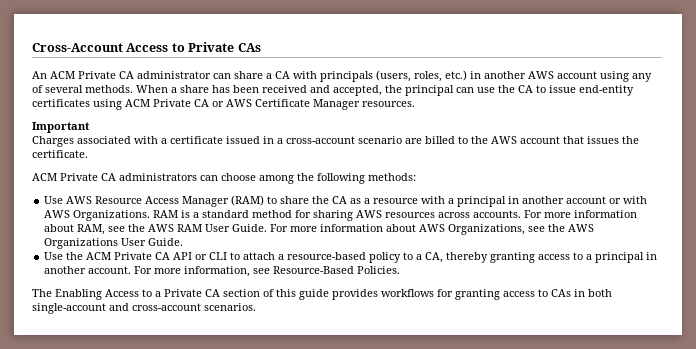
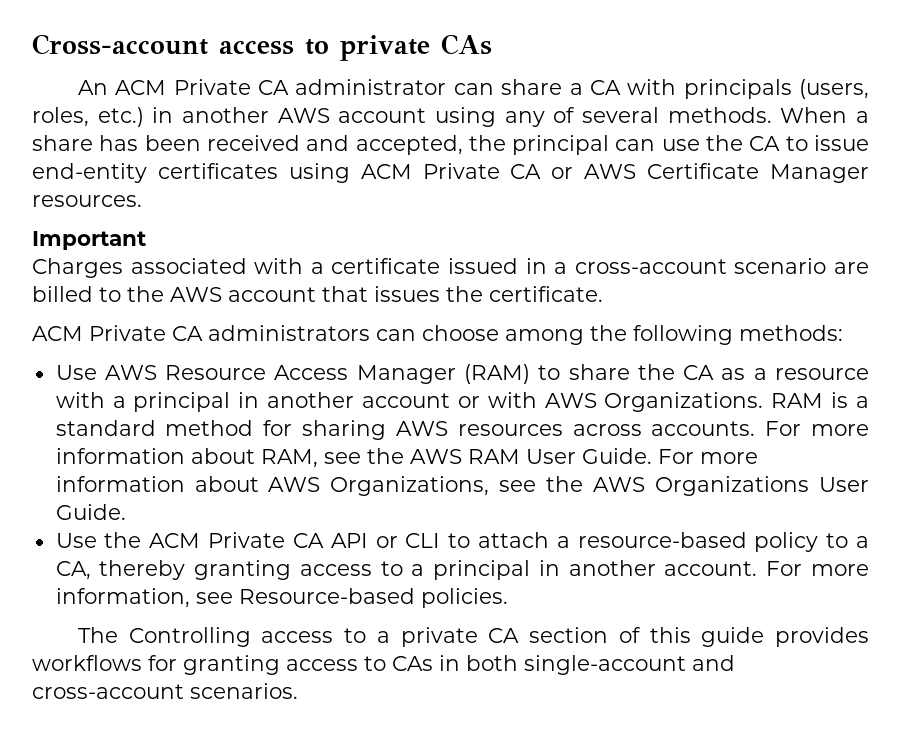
- Cross-Account Access to Private CAs
+ Cross-account access to private CAs
- For more information, see Resource-Based Policies.
+ For more information, see Resource-based policies.
- The Enabling Access to a Private CA section of this guide provides workflows for granting access to CAs in both single-account and cross-account scenarios.
+ The Controlling access to a private CA section of this guide provides workflows for granting access to CAs in both single-account and cross-account scenarios.

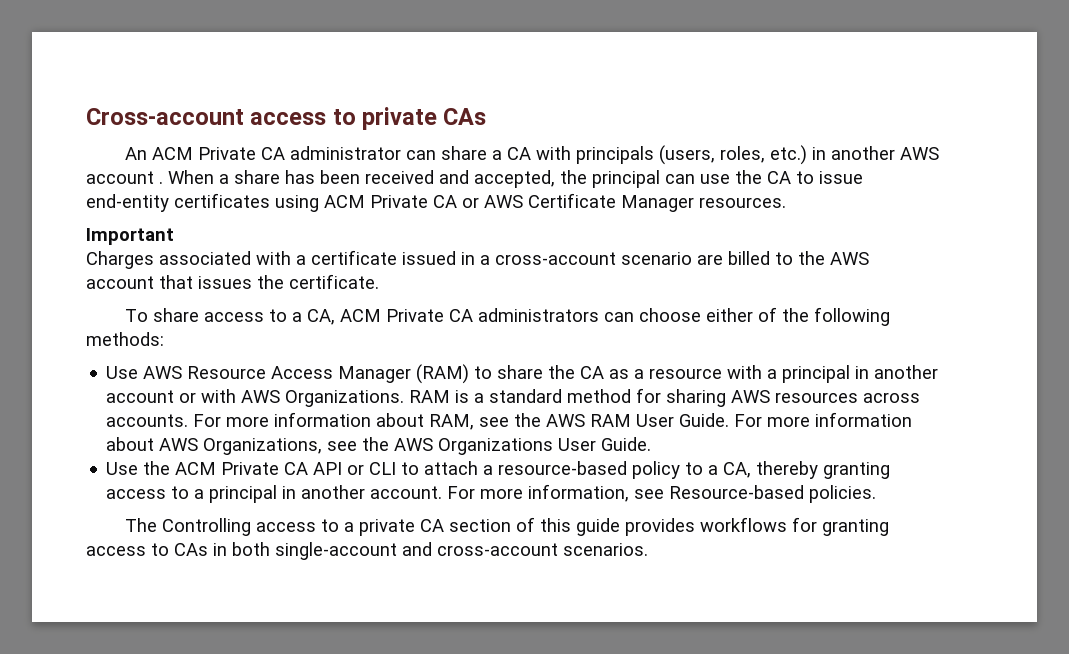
- An ACM Private CA administrator can share a CA with principals (users, roles, etc.) in another AWS account using any of several methods.
+ An ACM Private CA administrator can share a CA with principals (users, roles, etc.) in another AWS account .
- ACM Private CA administrators can choose among the following methods:
+ To share access to a CA, ACM Private CA administrators can choose either of the following methods:

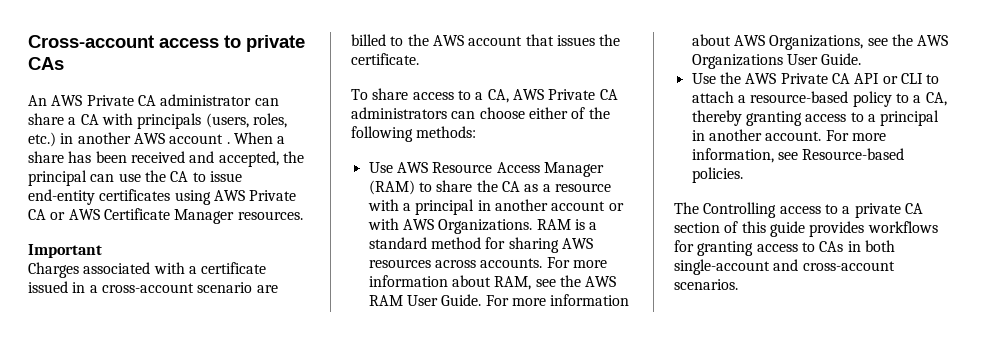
- An ACM Private CA administrator can share a CA with principals (users, roles, etc.) in another AWS account .
+ An AWS Private CA administrator can share a CA with principals (users, roles, etc.) in another AWS account .
- When a share has been received and accepted, the principal can use the CA to issue end-entity certificates using ACM Private CA or AWS Certificate Manager resources.
+ When a share has been received and accepted, the principal can use the CA to issue end-entity certificates using AWS Private CA or AWS Certificate Manager resources.
- To share access to a CA, ACM Private CA administrators can choose either of the following methods:
+ To share access to a CA, AWS Private CA administrators can choose either of the following methods:
- Use the ACM Private CA API or CLI to attach a resource-based policy to a CA, thereby granting access to a principal in another account.
+ Use the AWS Private CA API or CLI to attach a resource-based policy to a CA, thereby granting access to a principal in another account.

